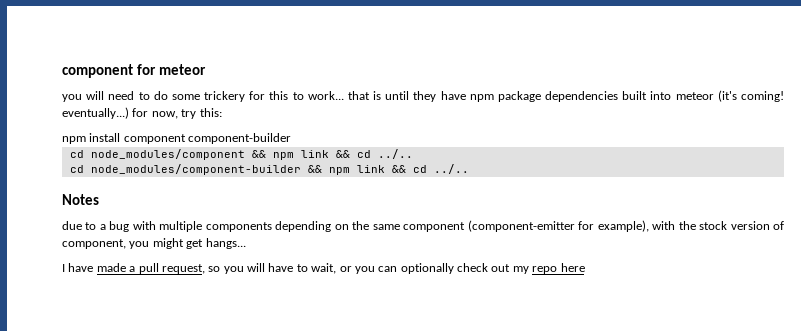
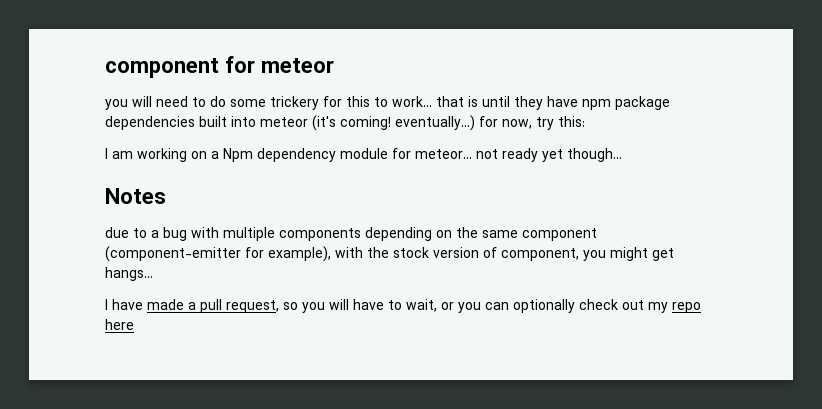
- npm install component component-builder
- cd node_modules/component && npm link && cd ../..
- cd node_modules/component-builder && npm link && cd ../..
+ I am working on a Npm dependency module for meteor... not ready yet though...

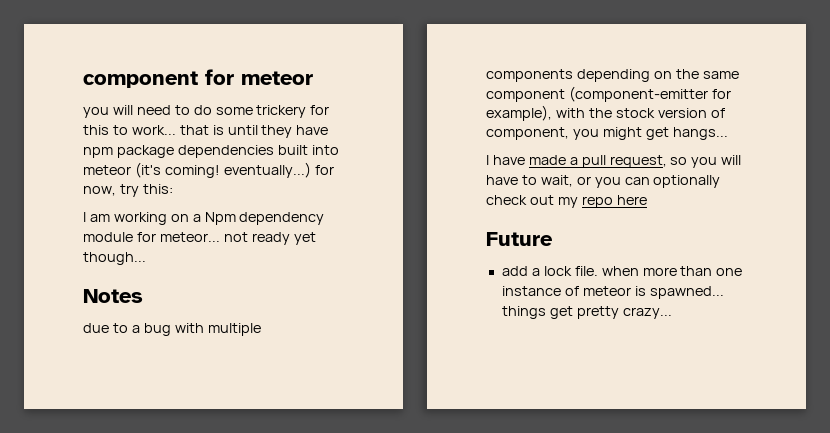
+ Future
+ add a lock file. when more than one instance of meteor is spawned... things get pretty crazy...

